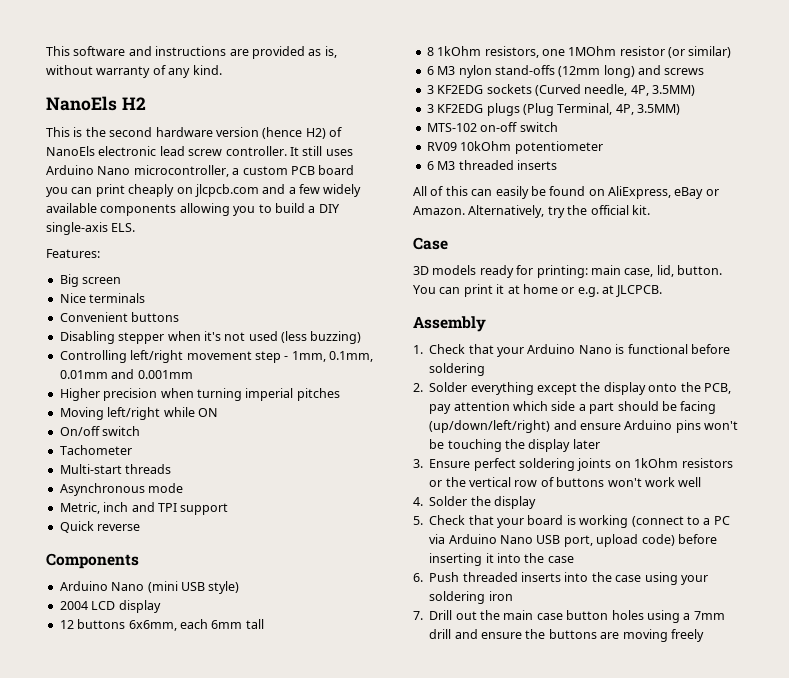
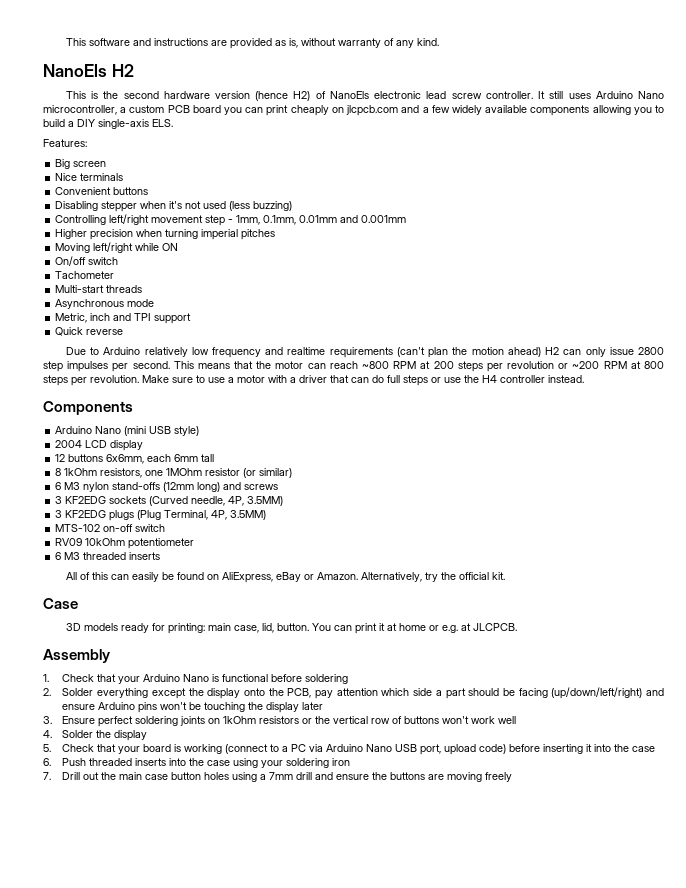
+ Due to Arduino relatively low frequency and realtime requirements (can't plan the motion ahead) H2 can only issue 2800 step impulses per second. This means that the motor can reach ~800 RPM at 200 steps per revolution or ~200 RPM at 800 steps per revolution. Make sure to use a motor with a driver that can do full steps or use the H4 controller instead.

